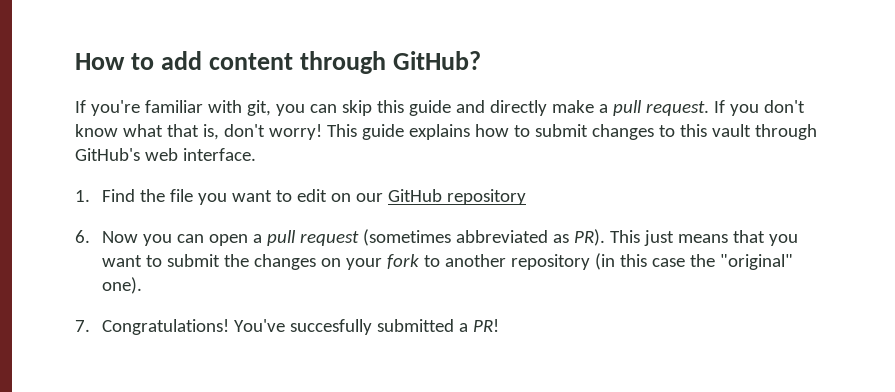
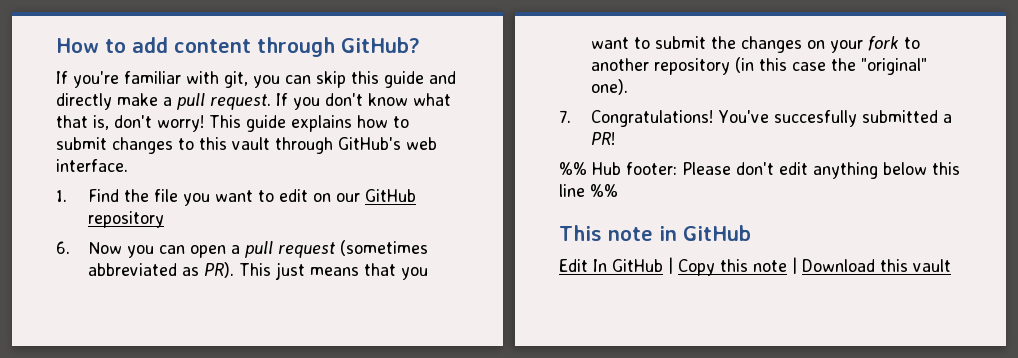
+ %% Hub footer: Please don't edit anything below this line %%
+ This note in GitHub
+ Edit In GitHub | Copy this note | Download this vault

